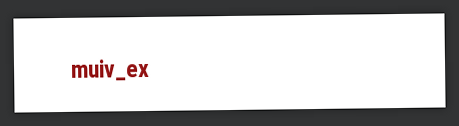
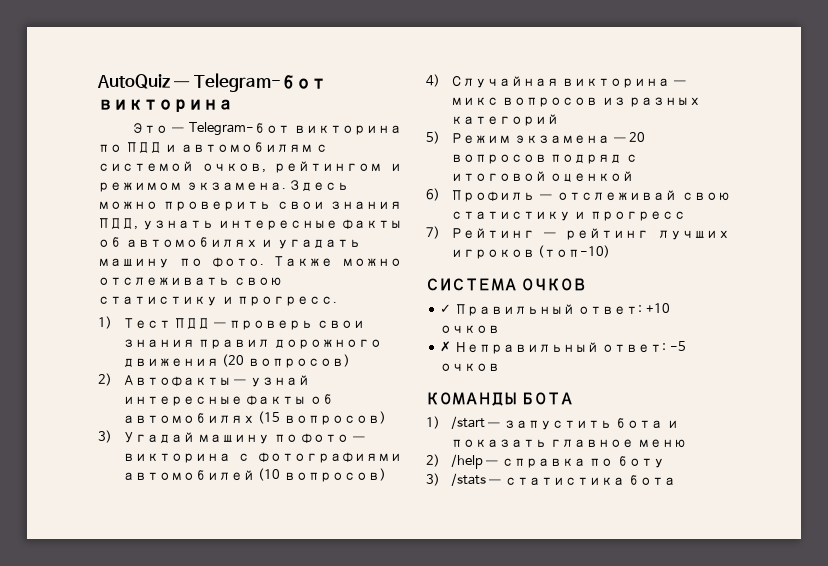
- muiv_ex
+ AutoQuiz — Telegram-бот викторина
+ Это — Telegram-бот викторина по ПДД и автомобилям с системой очков, рейтингом и режимом экзамена. Здесь можно проверить свои знания ПДД, узнать интересные факты об автомобилях и угадать машину по фото. Также можно отслеживать свою статистику и прогресс.
+ 1) Тест ПДД — проверь свои знания правил дорожного движения (20 вопросов)
+ 2) Автофакты — узнай интересные факты об автомобилях (15 вопросов)
+ 3) Угадай машину по фото — викторина с фотографиями автомобилей (10 вопросов)
+ 4) Случайная викторина — микс вопросов из разных категорий
+ 5) Режим экзамена — 20 вопросов подряд с итоговой оценкой
+ 6) Профиль — отслеживай свою статистику и прогресс
+ 7) Рейтинг — рейтинг лучших игроков (топ-10)
+ СИСТЕМА ОЧКОВ
+ ✓ Правильный ответ: +10 очков
+ ✗ Неправильный ответ: -5 очков
+ КОМАНДЫ БОТА
+ 1) /start — запустить бота и показать главное меню
+ 2) /help — справка по боту
+ 3) /stats — статистика бота

